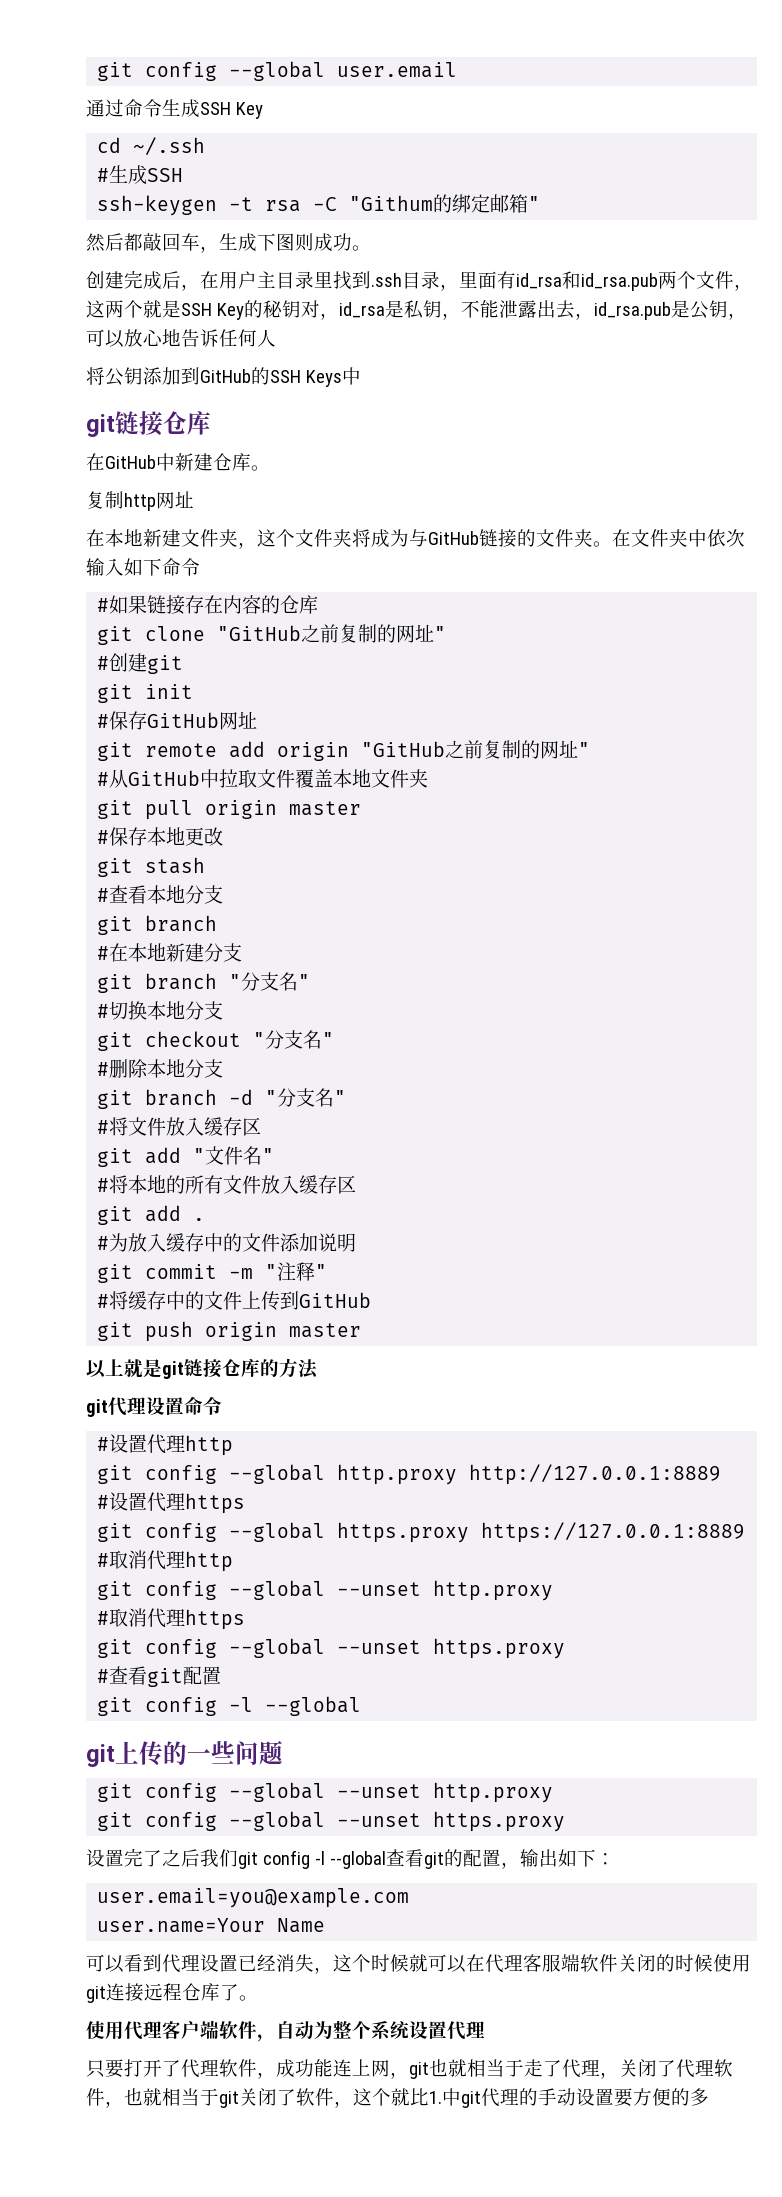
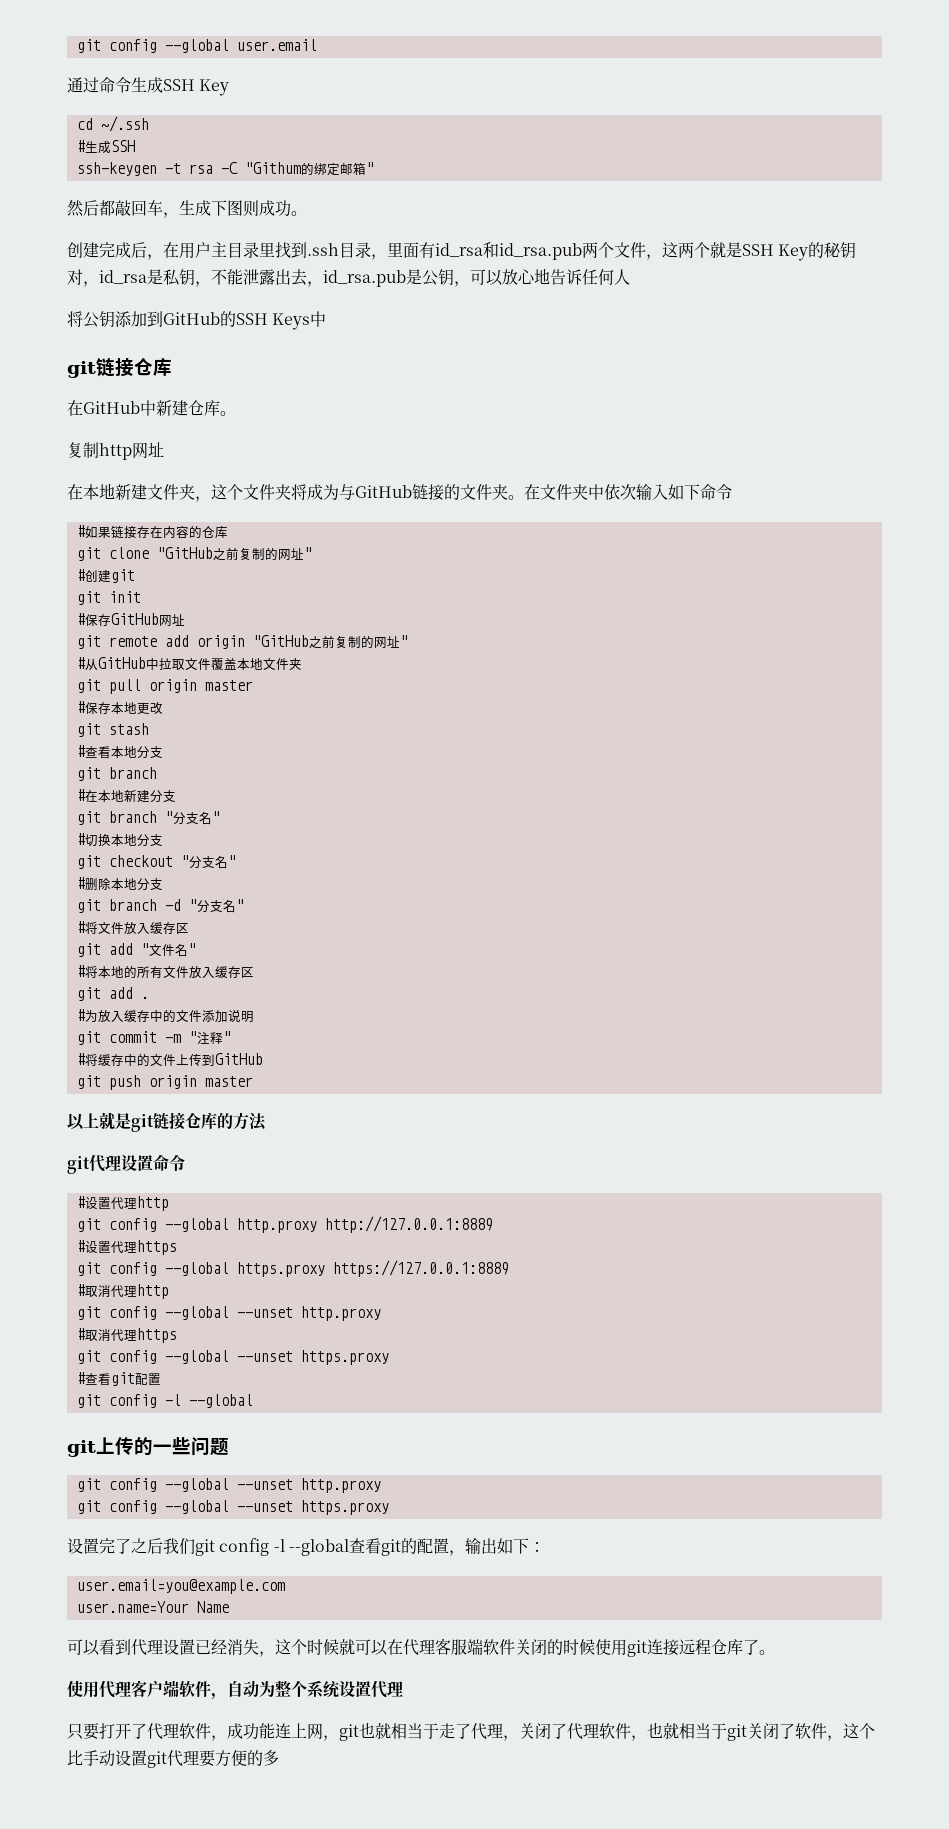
- 只要打开了代理软件，成功能连上网，git也就相当于走了代理，关闭了代理软件，也就相当于git关闭了软件，这个就比1.中git代理的手动设置要方便的多
+ 只要打开了代理软件，成功能连上网，git也就相当于走了代理，关闭了代理软件，也就相当于git关闭了软件，这个比手动设置git代理要方便的多

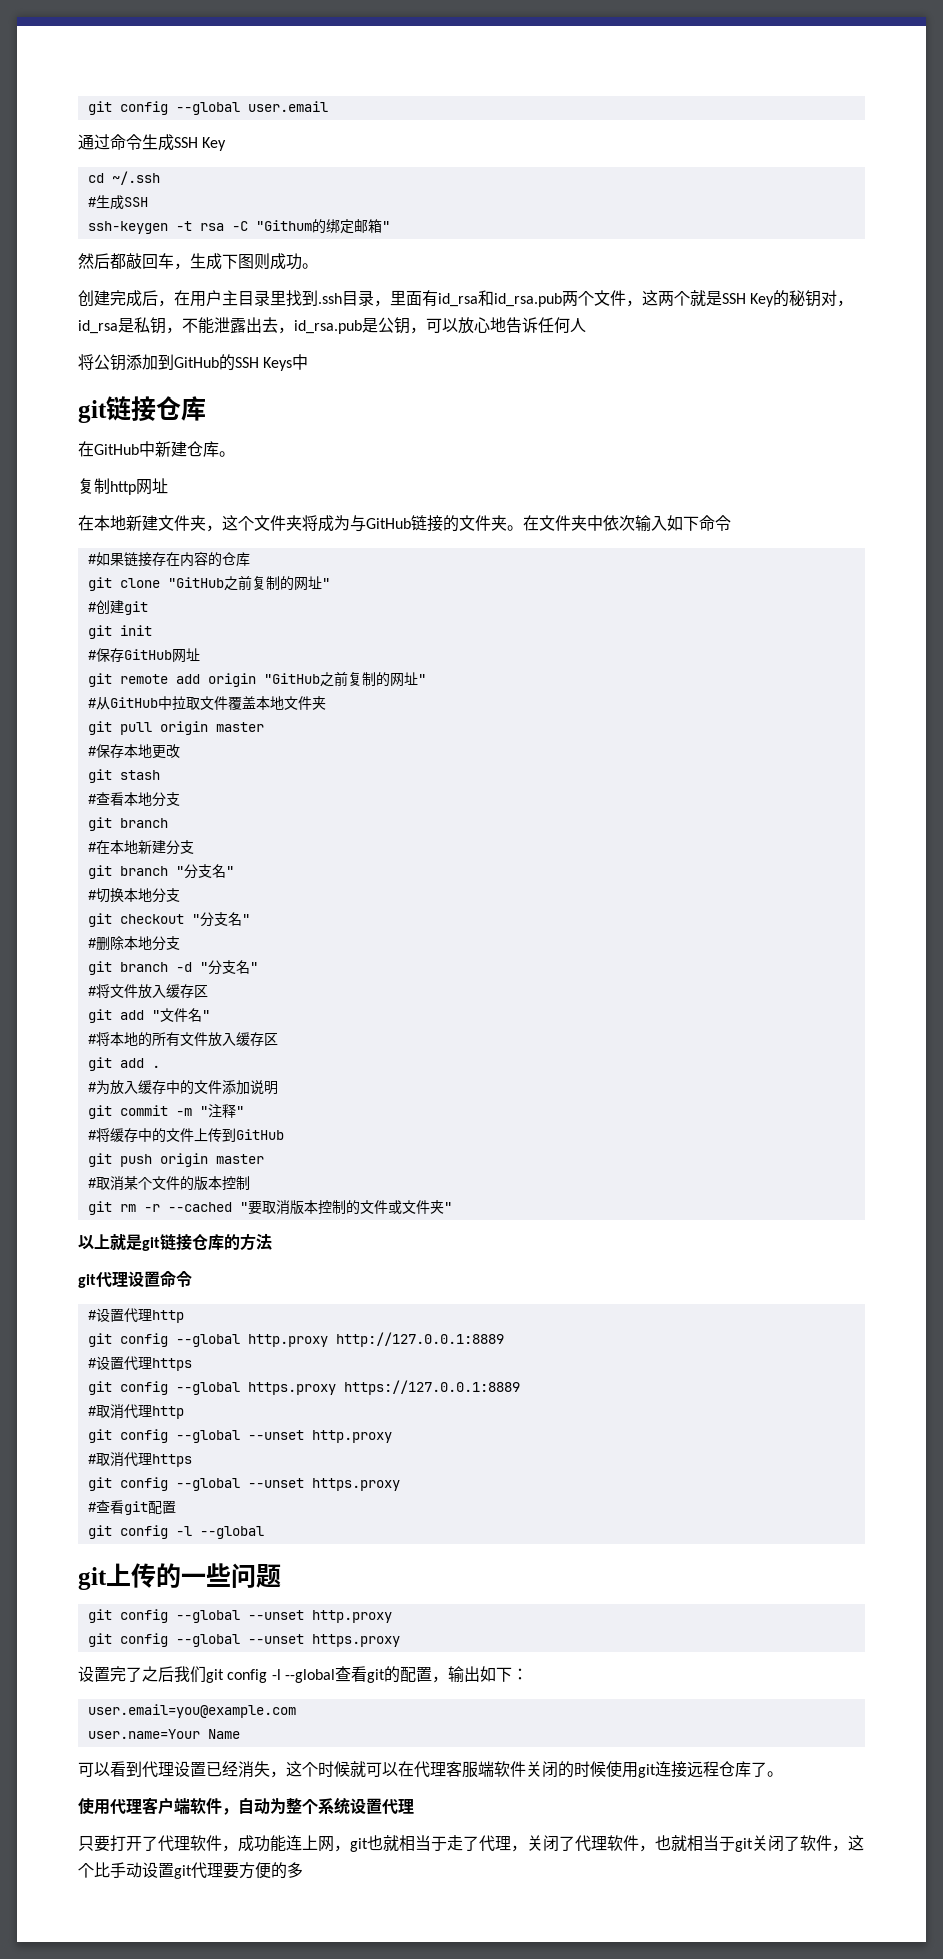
+ #取消某个文件的版本控制
+ git rm -r --cached "要取消版本控制的文件或文件夹"

